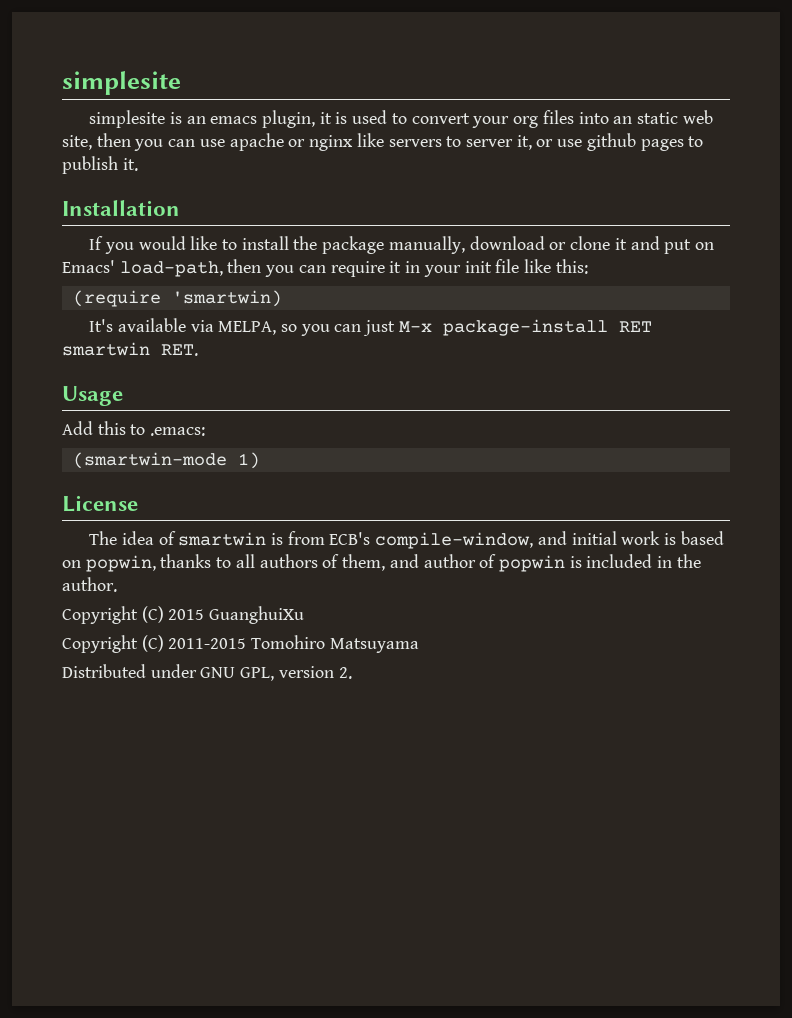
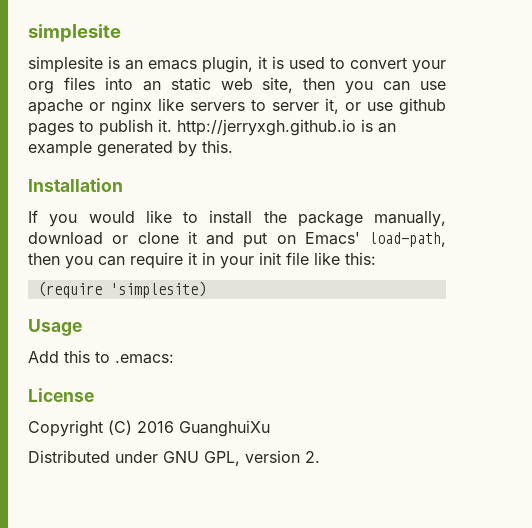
- simplesite is an emacs plugin, it is used to convert your org files into an static web site, then you can use apache or nginx like servers to server it, or use github pages to publish it.
+ simplesite is an emacs plugin, it is used to convert your org files into an static web site, then you can use apache or nginx like servers to server it, or use github pages to publish it. http://jerryxgh.github.io is an example generated by this.
- (require 'smartwin)
- It's available via MELPA, so you can just M-x package-install RET smartwin RET.
+ (require 'simplesite)
- (smartwin-mode 1)
- The idea of smartwin is from ECB's compile-window, and initial work is based on popwin, thanks to all authors of them, and author of popwin is included in the author.
- Copyright (C) 2015 GuanghuiXu
+ Copyright (C) 2016 GuanghuiXu
- Copyright (C) 2011-2015 Tomohiro Matsuyama

